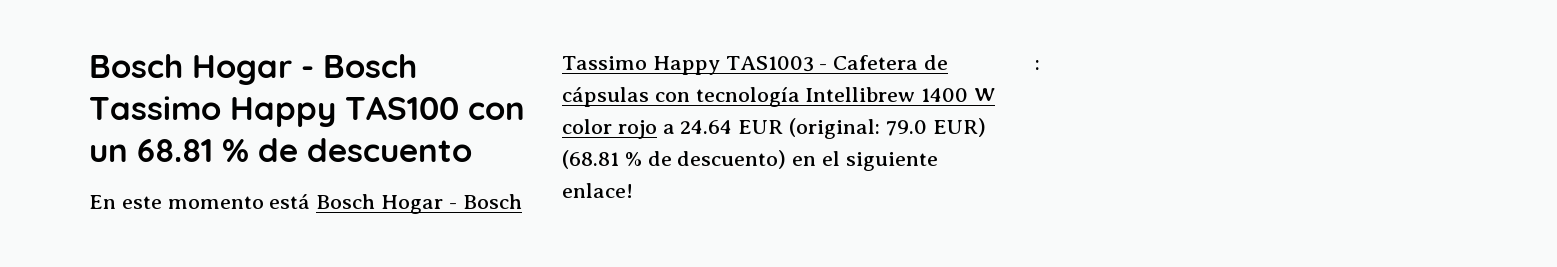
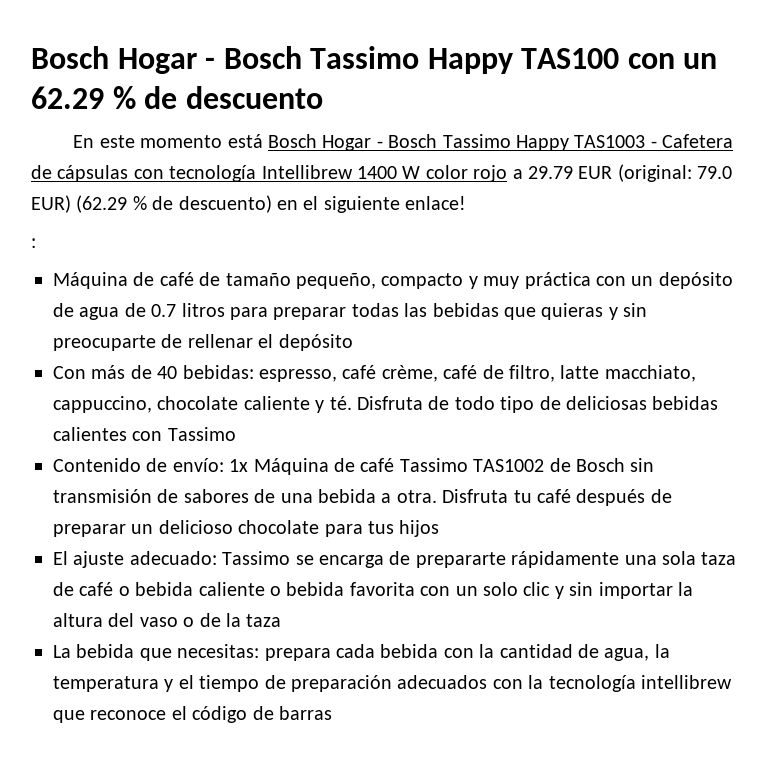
- Bosch Hogar - Bosch Tassimo Happy TAS100 con un 68.81 % de descuento
+ Bosch Hogar - Bosch Tassimo Happy TAS100 con un 62.29 % de descuento
- En este momento está Bosch Hogar - Bosch Tassimo Happy TAS1003 - Cafetera de cápsulas con tecnología Intellibrew 1400 W color rojo a 24.64 EUR (original: 79.0 EUR) (68.81 % de descuento) en el siguiente enlace!
+ En este momento está Bosch Hogar - Bosch Tassimo Happy TAS1003 - Cafetera de cápsulas con tecnología Intellibrew 1400 W color rojo a 29.79 EUR (original: 79.0 EUR) (62.29 % de descuento) en el siguiente enlace!
+ Máquina de café de tamaño pequeño, compacto y muy práctica con un depósito de agua de 0.7 litros para preparar todas las bebidas que quieras y sin preocuparte de rellenar el depósito
+ Con más de 40 bebidas: espresso, café crème, café de filtro, latte macchiato, cappuccino, chocolate caliente y té. Disfruta de todo tipo de deliciosas bebidas calientes con Tassimo
+ Contenido de envío: 1x Máquina de café Tassimo TAS1002 de Bosch sin transmisión de sabores de una bebida a otra. Disfruta tu café después de preparar un delicioso chocolate para tus hijos
+ El ajuste adecuado: Tassimo se encarga de prepararte rápidamente una sola taza de café o bebida caliente o bebida favorita con un solo clic y sin importar la altura del vaso o de la taza
+ La bebida que necesitas: prepara cada bebida con la cantidad de agua, la temperatura y el tiempo de preparación adecuados con la tecnología intellibrew que reconoce el código de barras

